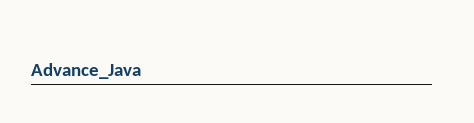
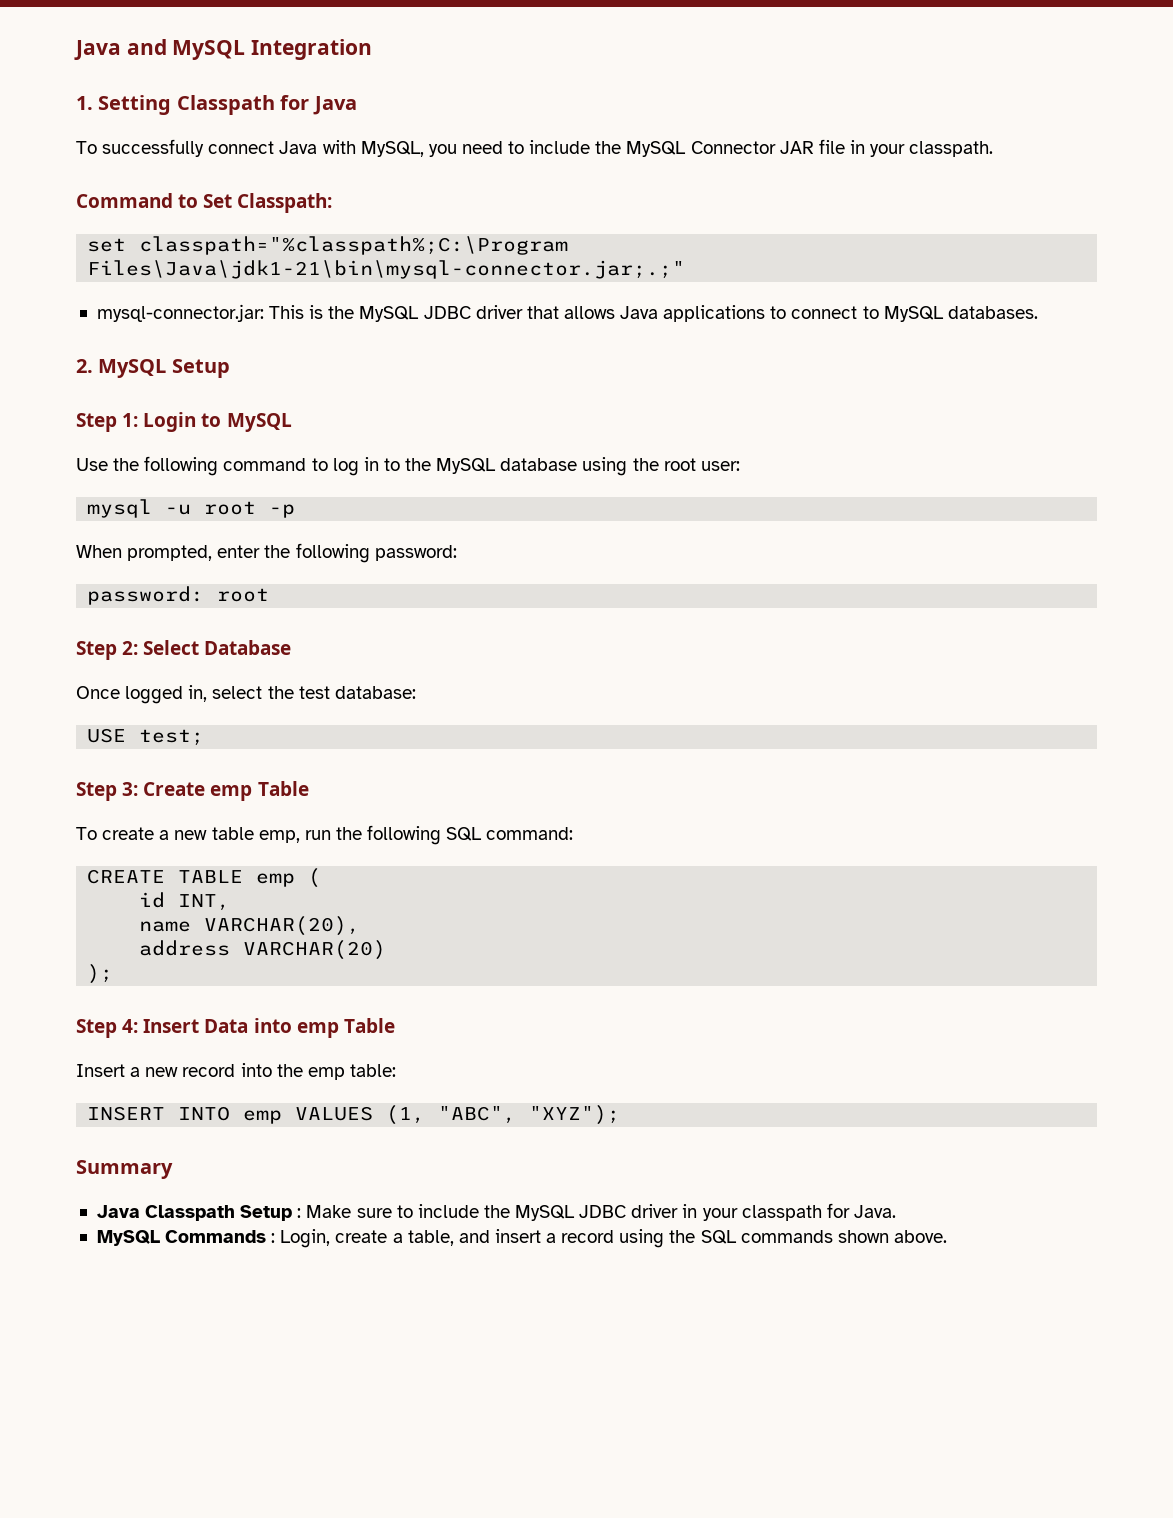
- Advance_Java
+ Java and MySQL Integration
+ 1. Setting Classpath for Java
+ To successfully connect Java with MySQL, you need to include the MySQL Connector JAR file in your classpath.
+ Command to Set Classpath:
+ set classpath="%classpath%;C:\Program Files\Java\jdk1-21\bin\mysql-connector.jar;.;"
+ mysql-connector.jar: This is the MySQL JDBC driver that allows Java applications to connect to MySQL databases.
+ 2. MySQL Setup
+ Step 1: Login to MySQL
+ Use the following command to log in to the MySQL database using the root user:
+ mysql -u root -p
+ When prompted, enter the following password:
+ password: root
+ Step 2: Select Database
+ Once logged in, select the test database:
+ USE test;
+ Step 3: Create emp Table
+ To create a new table emp, run the following SQL command:
+ CREATE TABLE emp (
+ id INT,
+ name VARCHAR(20),
+ address VARCHAR(20)
+ );
+ Step 4: Insert Data into emp Table
+ Insert a new record into the emp table:
+ INSERT INTO emp VALUES (1, "ABC", "XYZ");
+ Summary
+ Java Classpath Setup : Make sure to include the MySQL JDBC driver in your classpath for Java.
+ MySQL Commands : Login, create a table, and insert a record using the SQL commands shown above.

